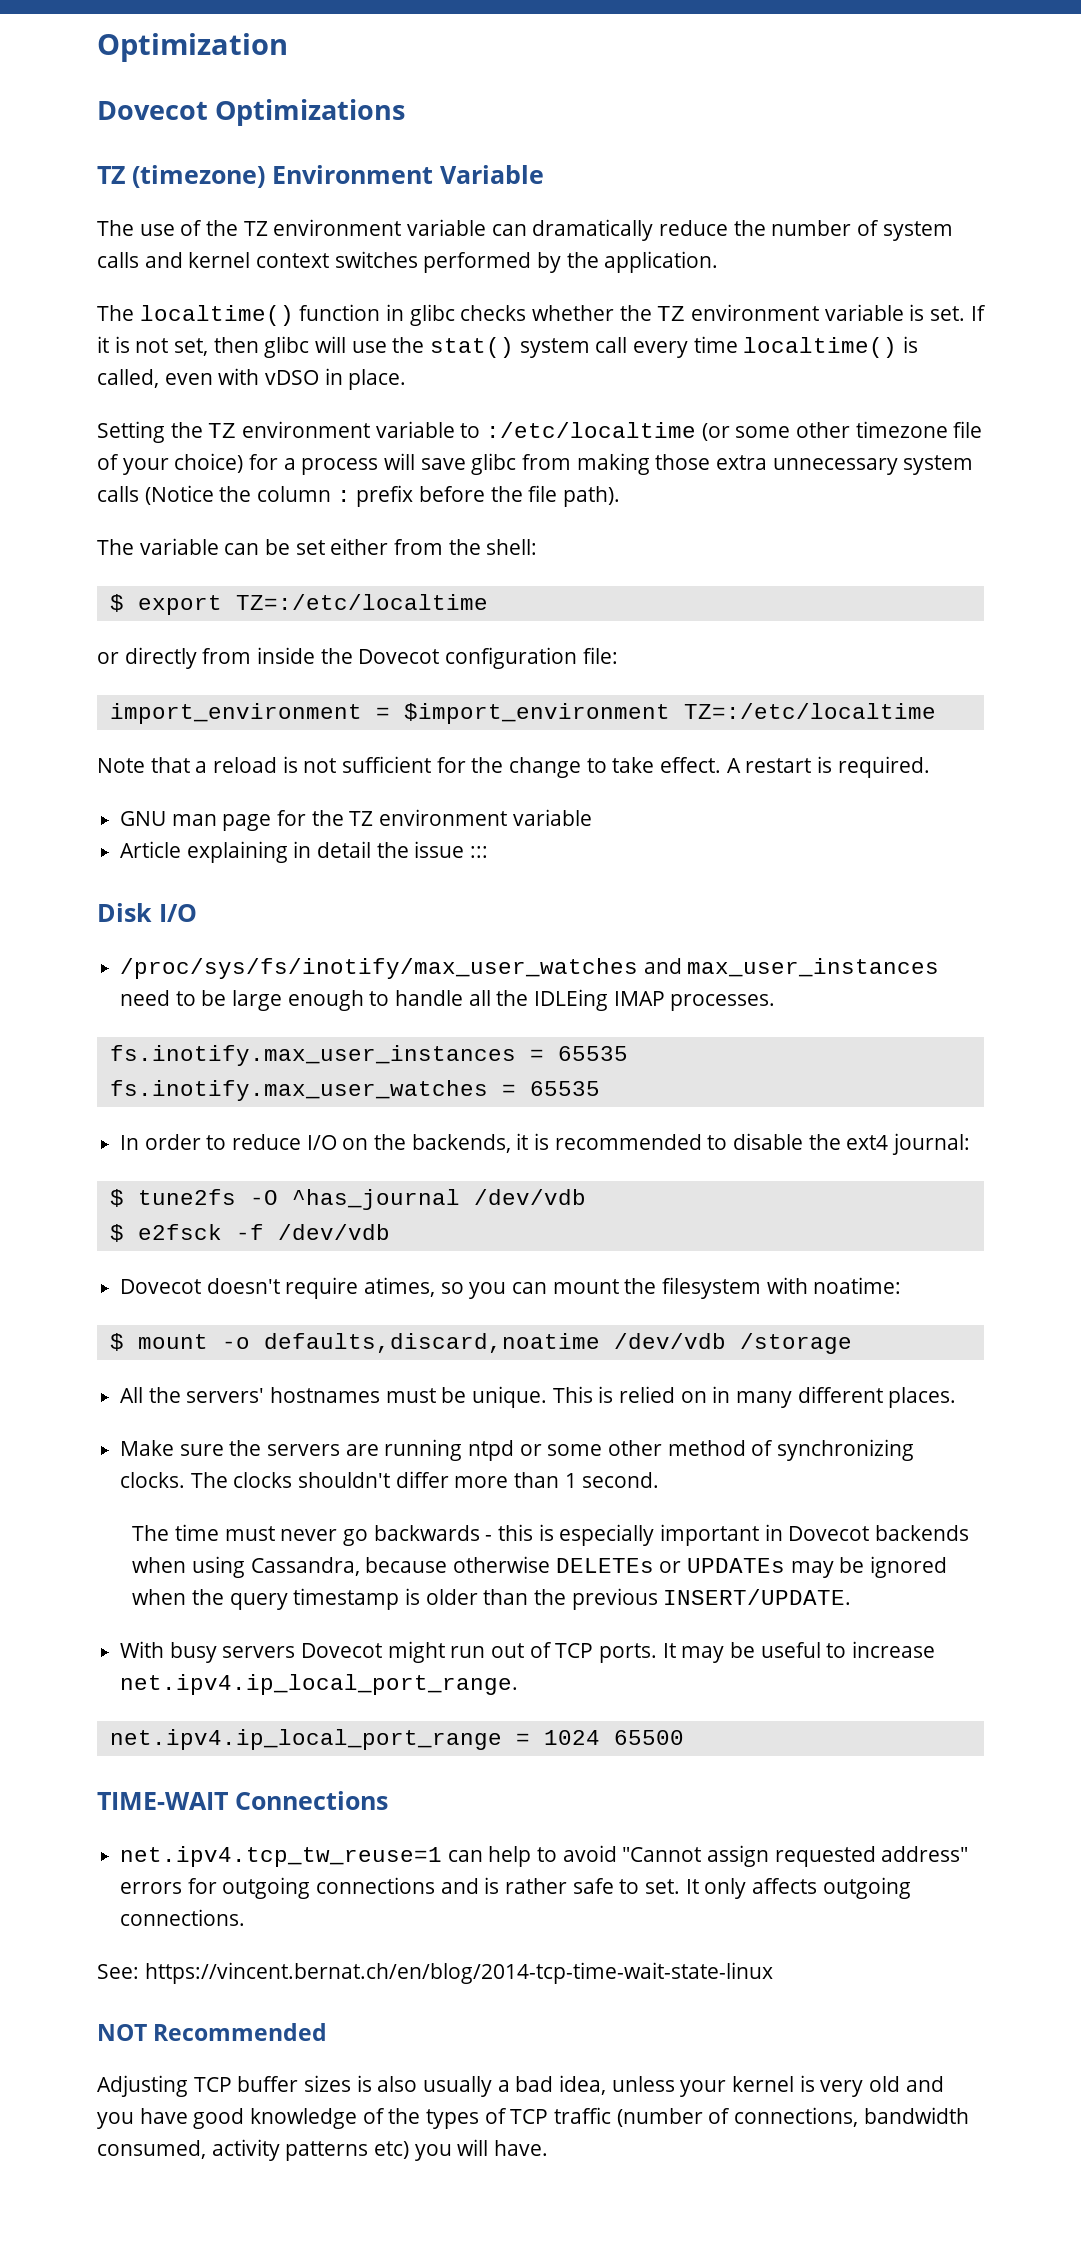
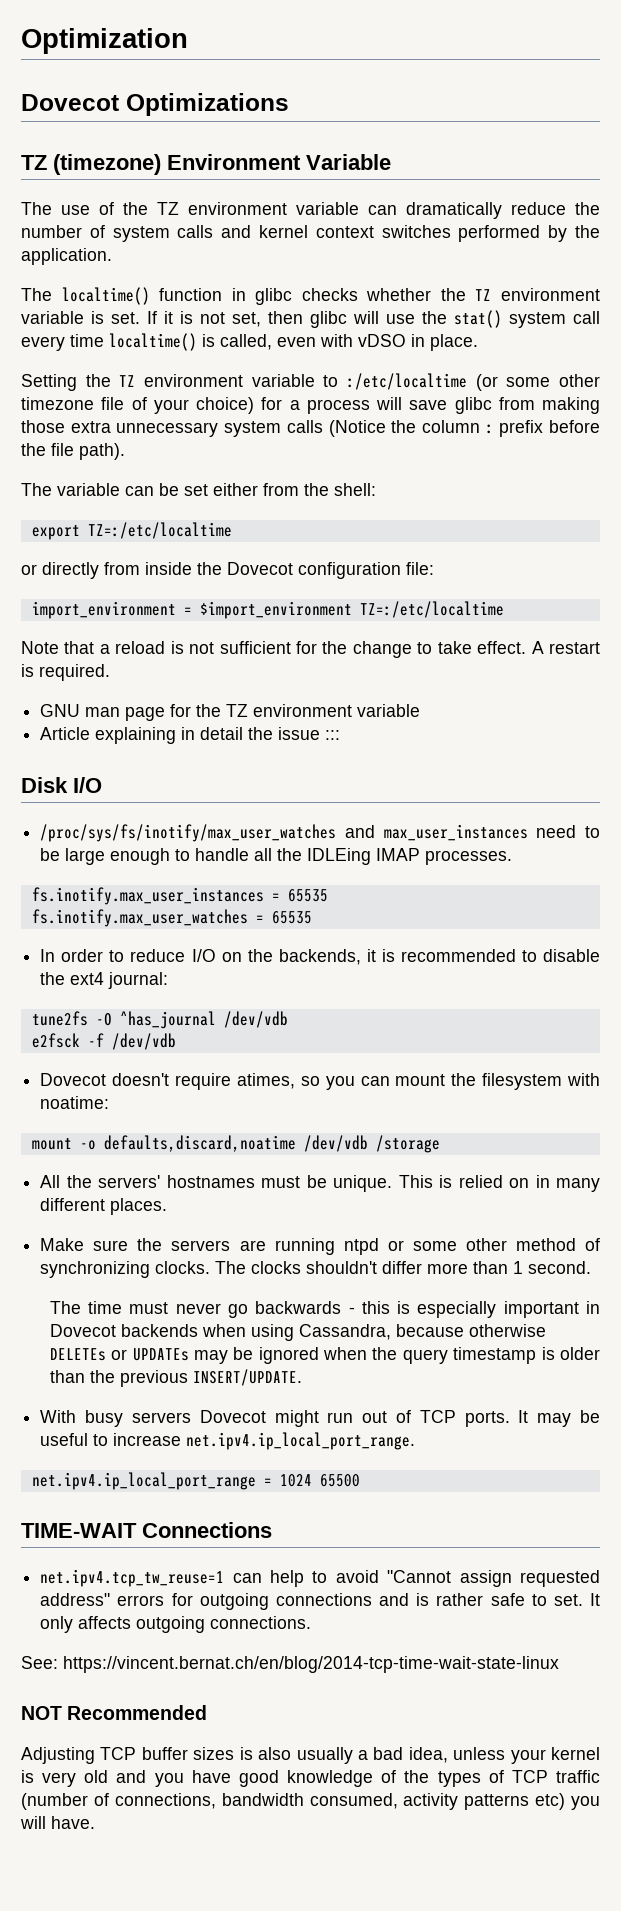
- $ export TZ=:/etc/localtime
+ export TZ=:/etc/localtime
- $ tune2fs -O ^has_journal /dev/vdb
+ tune2fs -O ^has_journal /dev/vdb
- $ e2fsck -f /dev/vdb
+ e2fsck -f /dev/vdb
- $ mount -o defaults,discard,noatime /dev/vdb /storage
+ mount -o defaults,discard,noatime /dev/vdb /storage

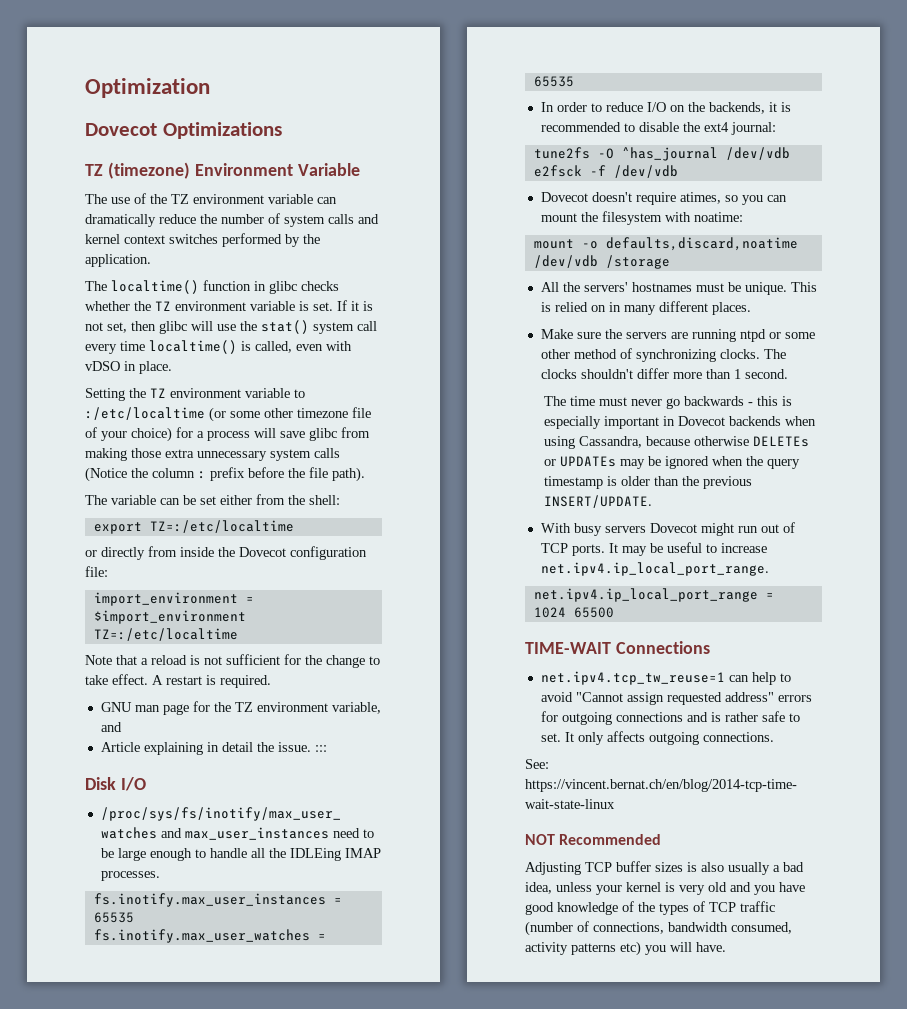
- GNU man page for the TZ environment variable
+ GNU man page for the TZ environment variable, and
- Article explaining in detail the issue :::
+ Article explaining in detail the issue. :::

